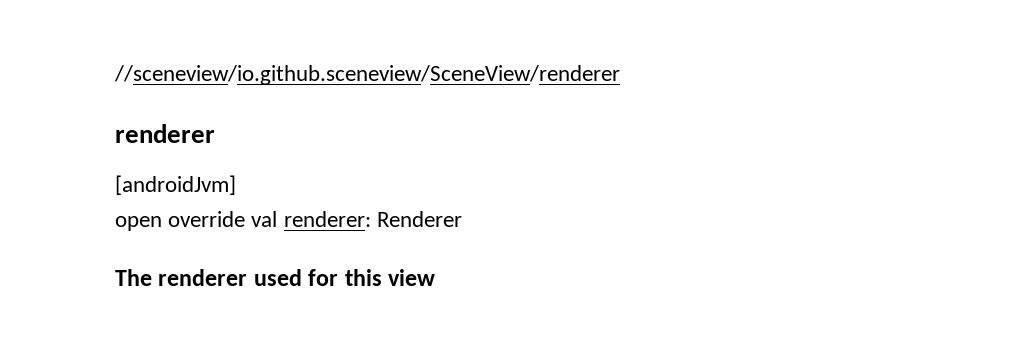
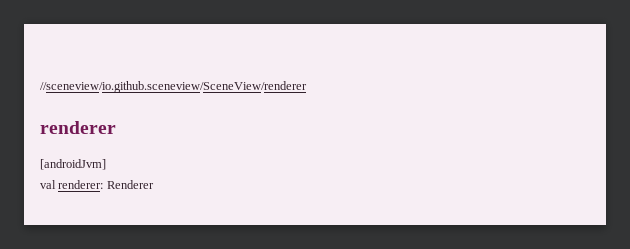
- open override val renderer: Renderer
+ val renderer: Renderer
- The renderer used for this view

